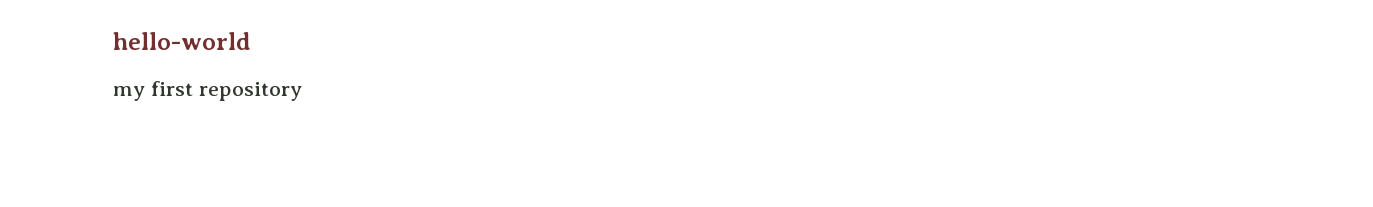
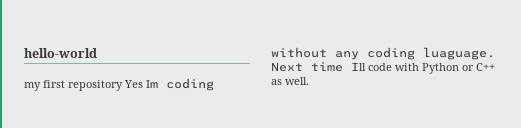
- my first repository
+ my first repository Yes Im coding without any coding luaguage. Next time Ill code with Python or C++ as well.

